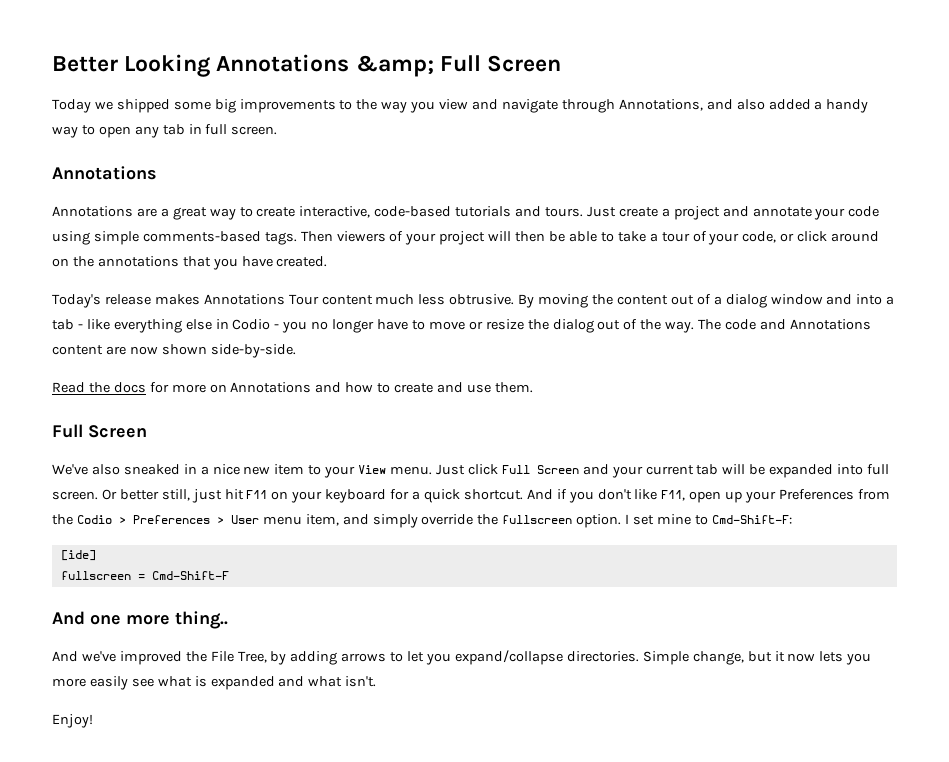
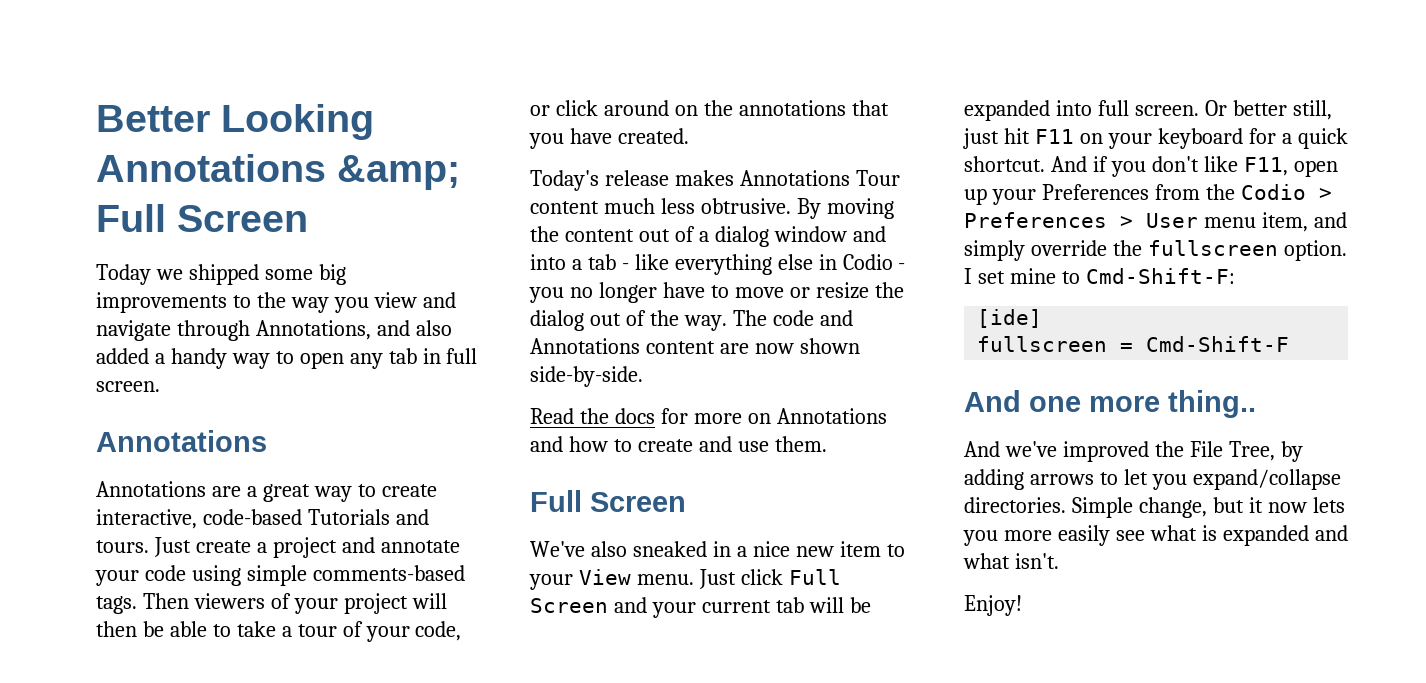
- Annotations are a great way to create interactive, code-based tutorials and tours.
+ Annotations are a great way to create interactive, code-based Tutorials and tours.

